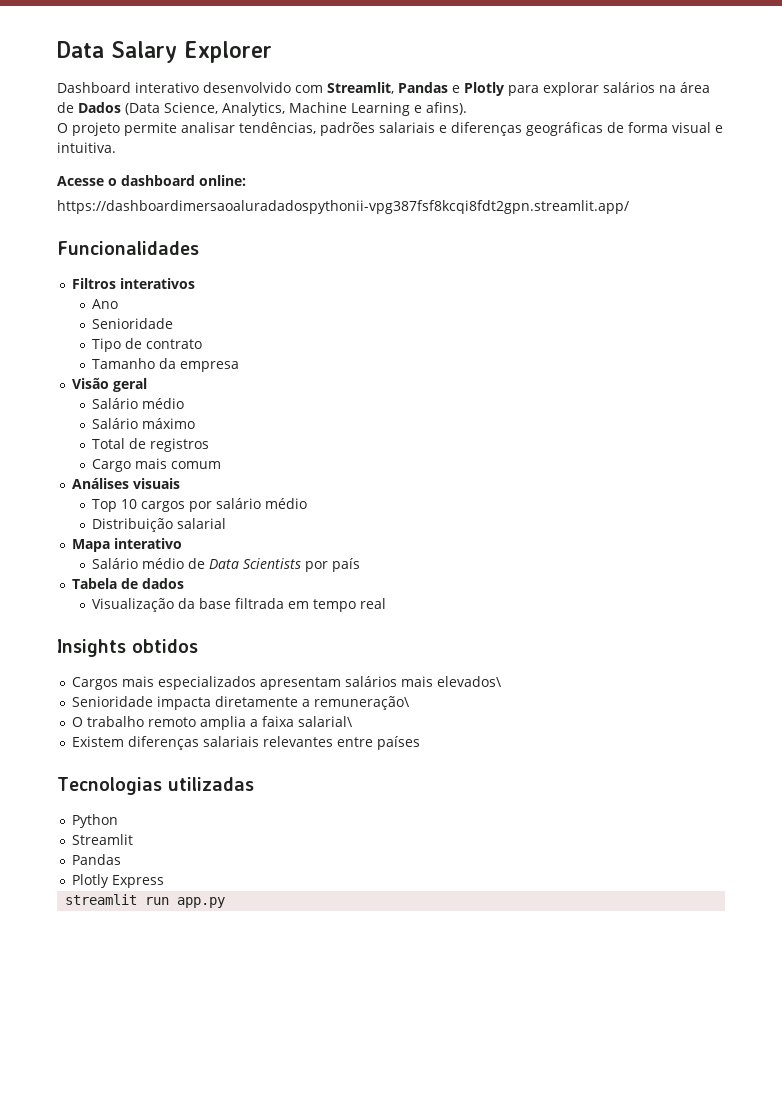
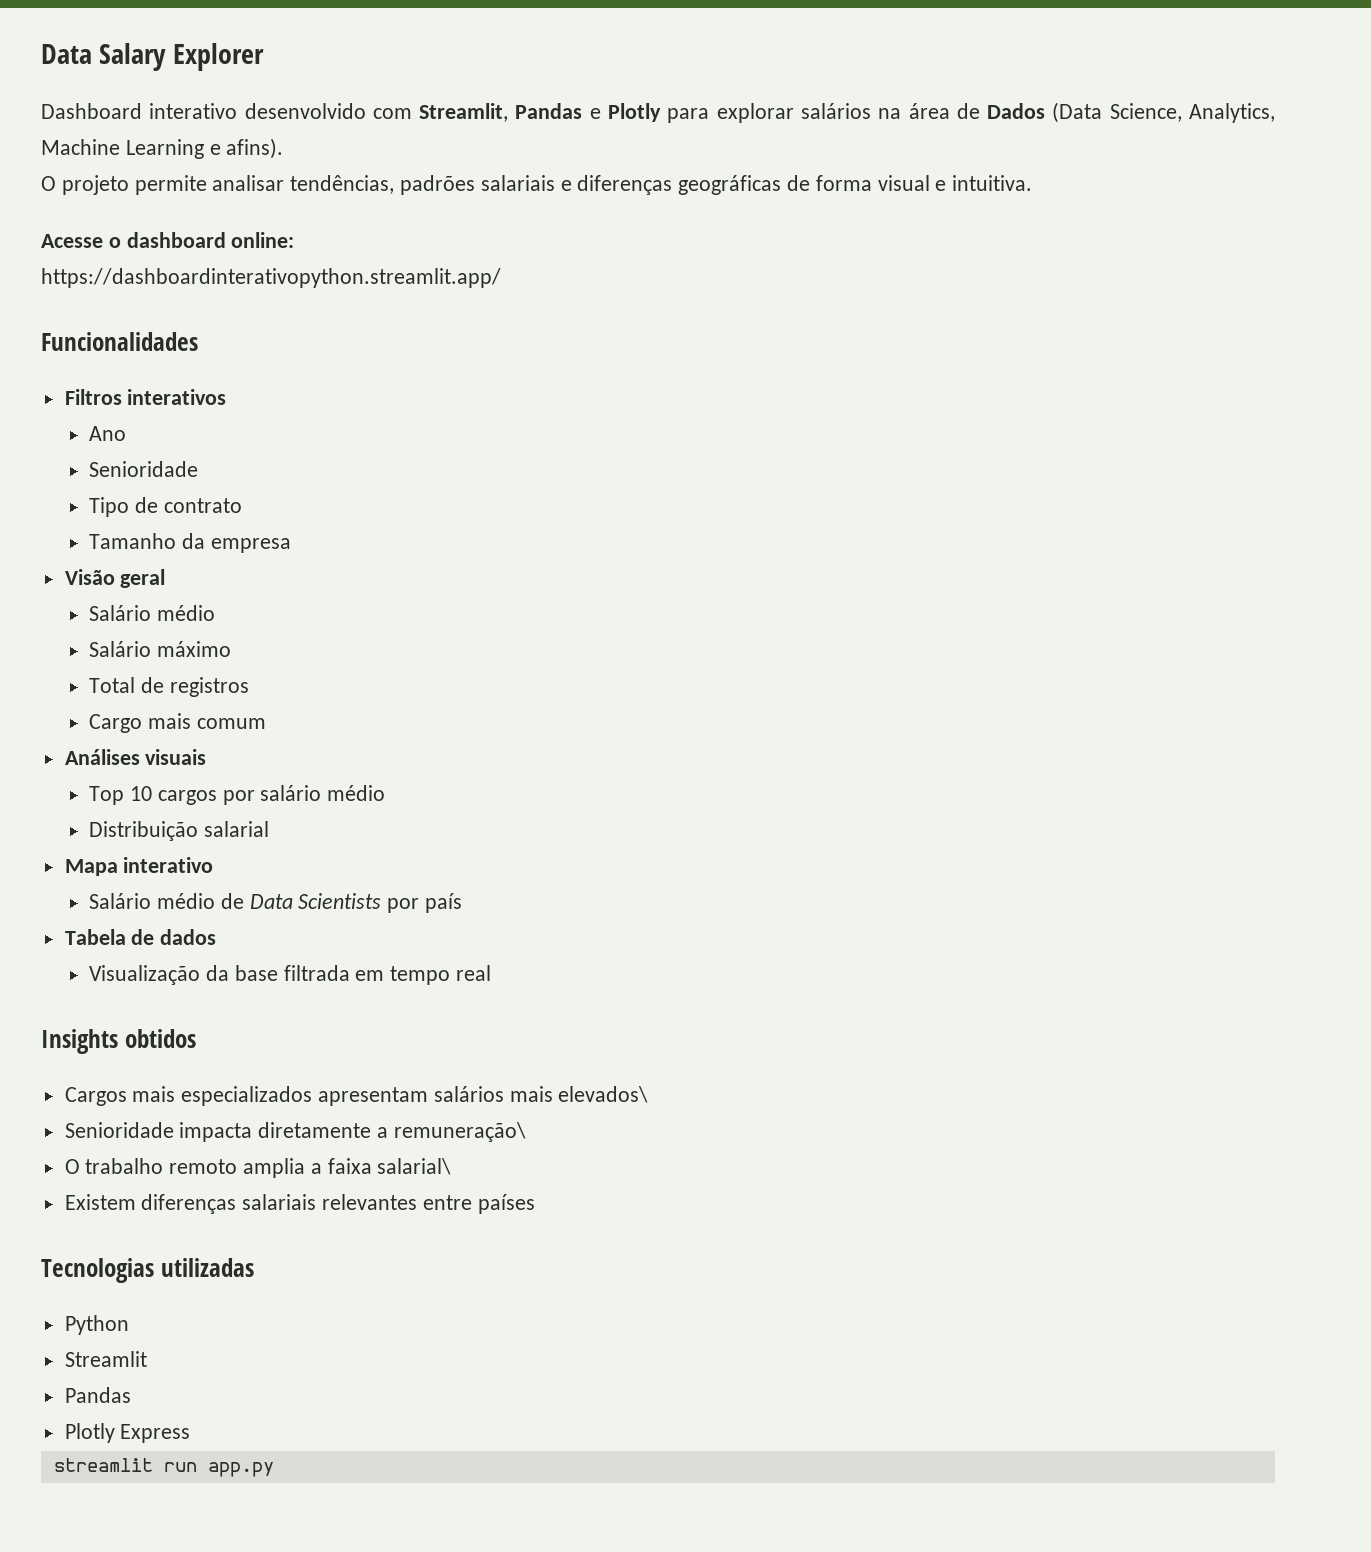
- https://dashboardimersaoaluradadospythonii-vpg387fsf8kcqi8fdt2gpn.streamlit.app/
+ https://dashboardinterativopython.streamlit.app/

